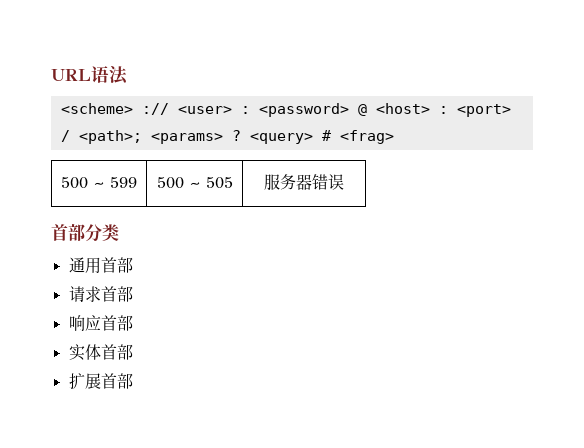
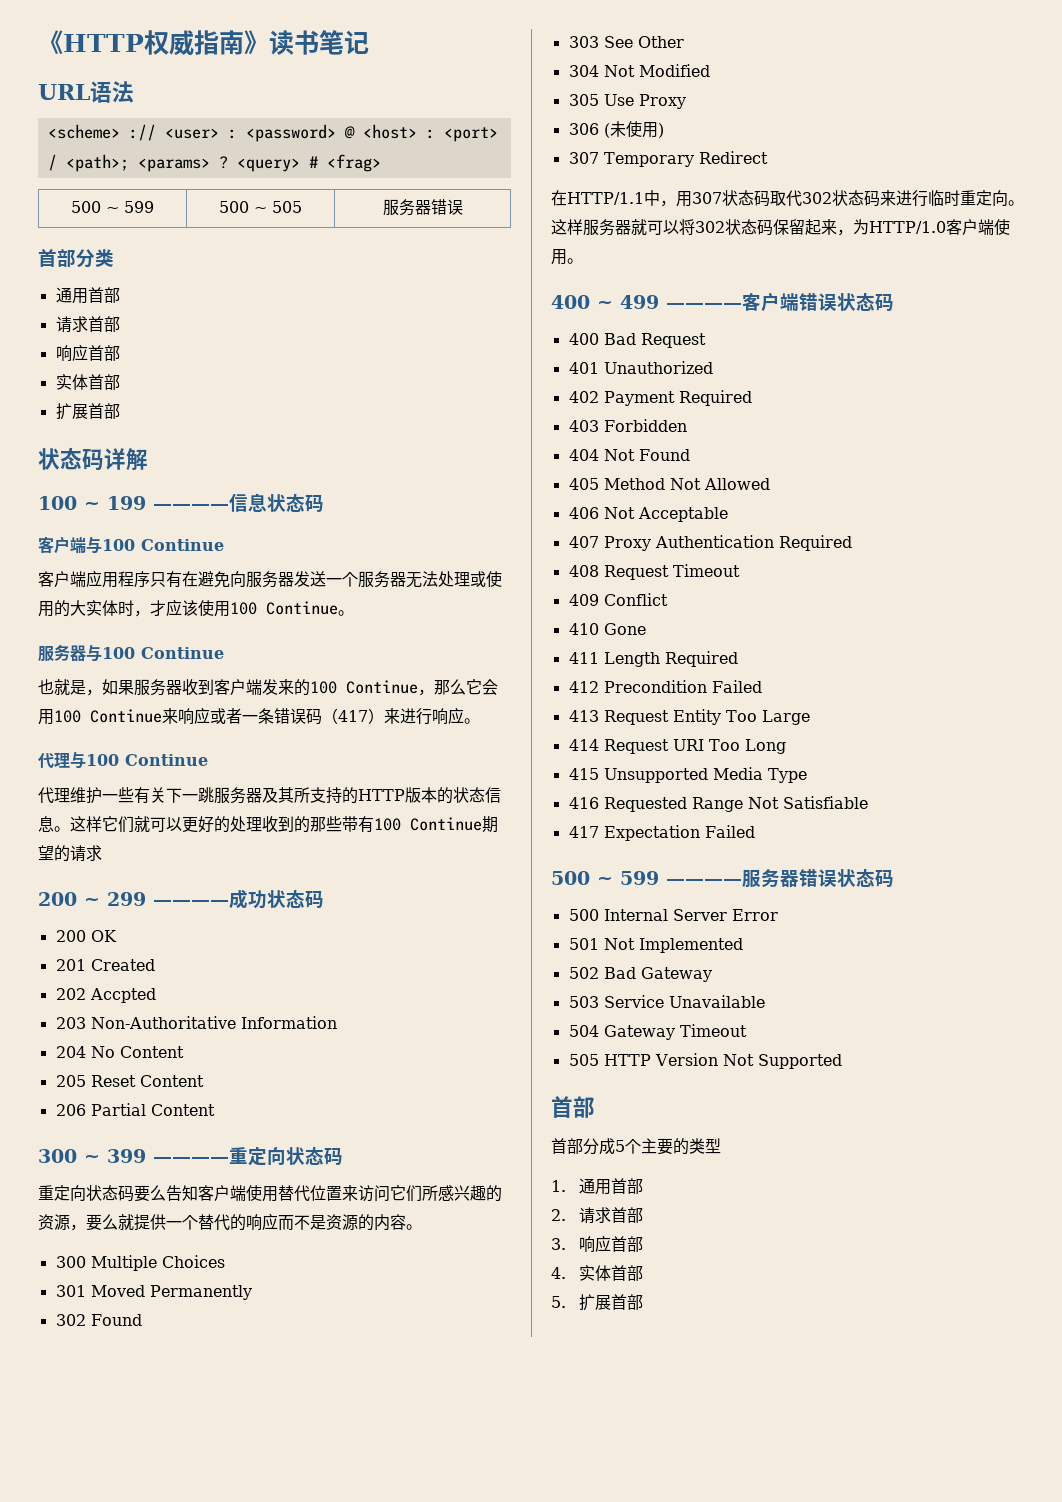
+ 《HTTP权威指南》读书笔记
+ 状态码详解
+ 100 ~ 199 ————信息状态码
+ 客户端与100 Continue
+ 客户端应用程序只有在避免向服务器发送一个服务器无法处理或使用的大实体时，才应该使用100 Continue。
+ 服务器与100 Continue
+ 也就是，如果服务器收到客户端发来的100 Continue，那么它会用100 Continue来响应或者一条错误码（417）来进行响应。
+ 代理与100 Continue
+ 代理维护一些有关下一跳服务器及其所支持的HTTP版本的状态信息。这样它们就可以更好的处理收到的那些带有100 Continue期望的请求
+ 200 ~ 299 ————成功状态码
+ 200 OK
+ 201 Created
+ 202 Accpted
+ 203 Non-Authoritative Information
+ 204 No Content
+ 205 Reset Content
+ 206 Partial Content
+ 300 ~ 399 ————重定向状态码
+ 重定向状态码要么告知客户端使用替代位置来访问它们所感兴趣的资源，要么就提供一个替代的响应而不是资源的内容。
+ 300 Multiple Choices
+ 301 Moved Permanently
+ 302 Found
+ 303 See Other
+ 304 Not Modified
+ 305 Use Proxy
+ 306 (未使用)
+ 307 Temporary Redirect
+ 在HTTP/1.1中，用307状态码取代302状态码来进行临时重定向。这样服务器就可以将302状态码保留起来，为HTTP/1.0客户端使用。
+ 400 ~ 499 ————客户端错误状态码
+ 400 Bad Request
+ 401 Unauthorized
+ 402 Payment Required
+ 403 Forbidden
+ 404 Not Found
+ 405 Method Not Allowed
+ 406 Not Acceptable
+ 407 Proxy Authentication Required
+ 408 Request Timeout
+ 409 Conflict
+ 410 Gone
+ 411 Length Required
+ 412 Precondition Failed
+ 413 Request Entity Too Large
+ 414 Request URI Too Long
+ 415 Unsupported Media Type
+ 416 Requested Range Not Satisfiable
+ 417 Expectation Failed
+ 500 ~ 599 ————服务器错误状态码
+ 500 Internal Server Error
+ 501 Not Implemented
+ 502 Bad Gateway
+ 503 Service Unavailable
+ 504 Gateway Timeout
+ 505 HTTP Version Not Supported
+ 首部
+ 首部分成5个主要的类型
+ 1.通用首部
+ 2.请求首部
+ 3.响应首部
+ 4.实体首部
+ 5.扩展首部

